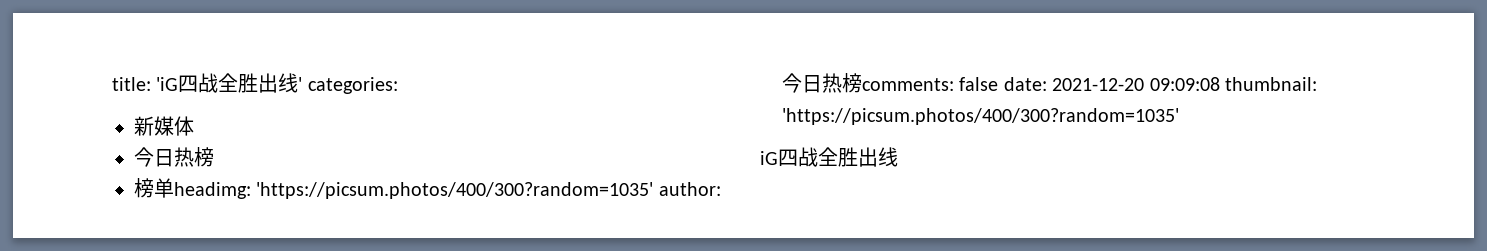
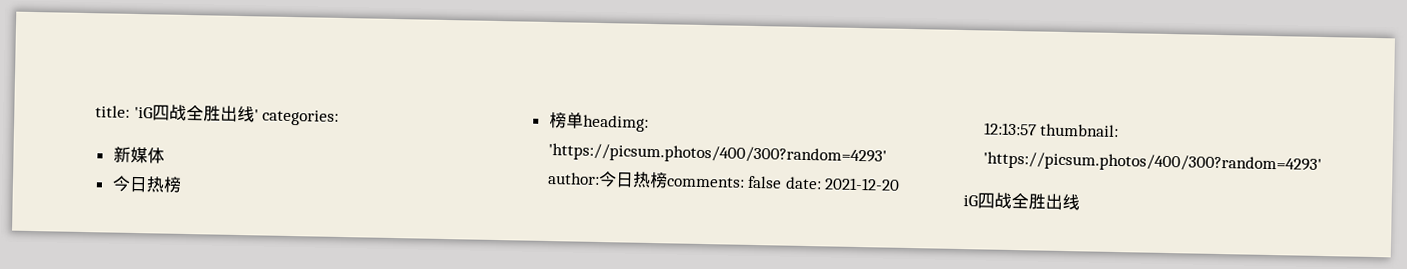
- 榜单headimg: 'https://picsum.photos/400/300?random=1035' author:今日热榜comments: false date: 2021-12-20 09:09:08 thumbnail: 'https://picsum.photos/400/300?random=1035'
+ 榜单headimg: 'https://picsum.photos/400/300?random=4293' author:今日热榜comments: false date: 2021-12-20 12:13:57 thumbnail: 'https://picsum.photos/400/300?random=4293'

